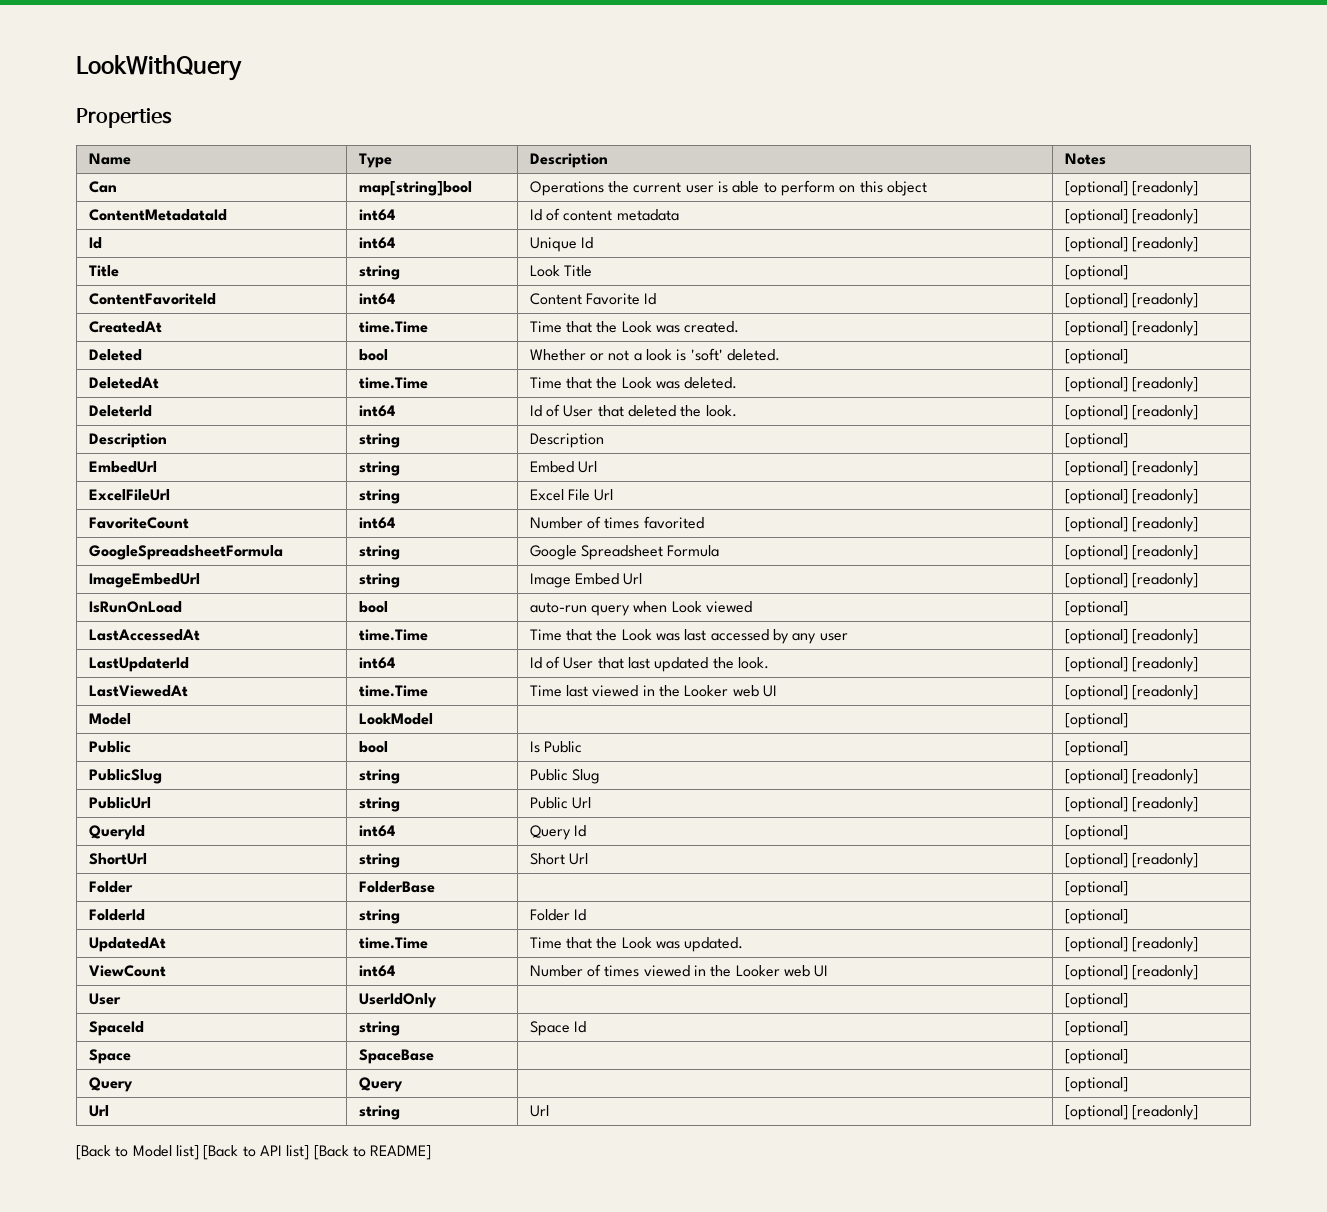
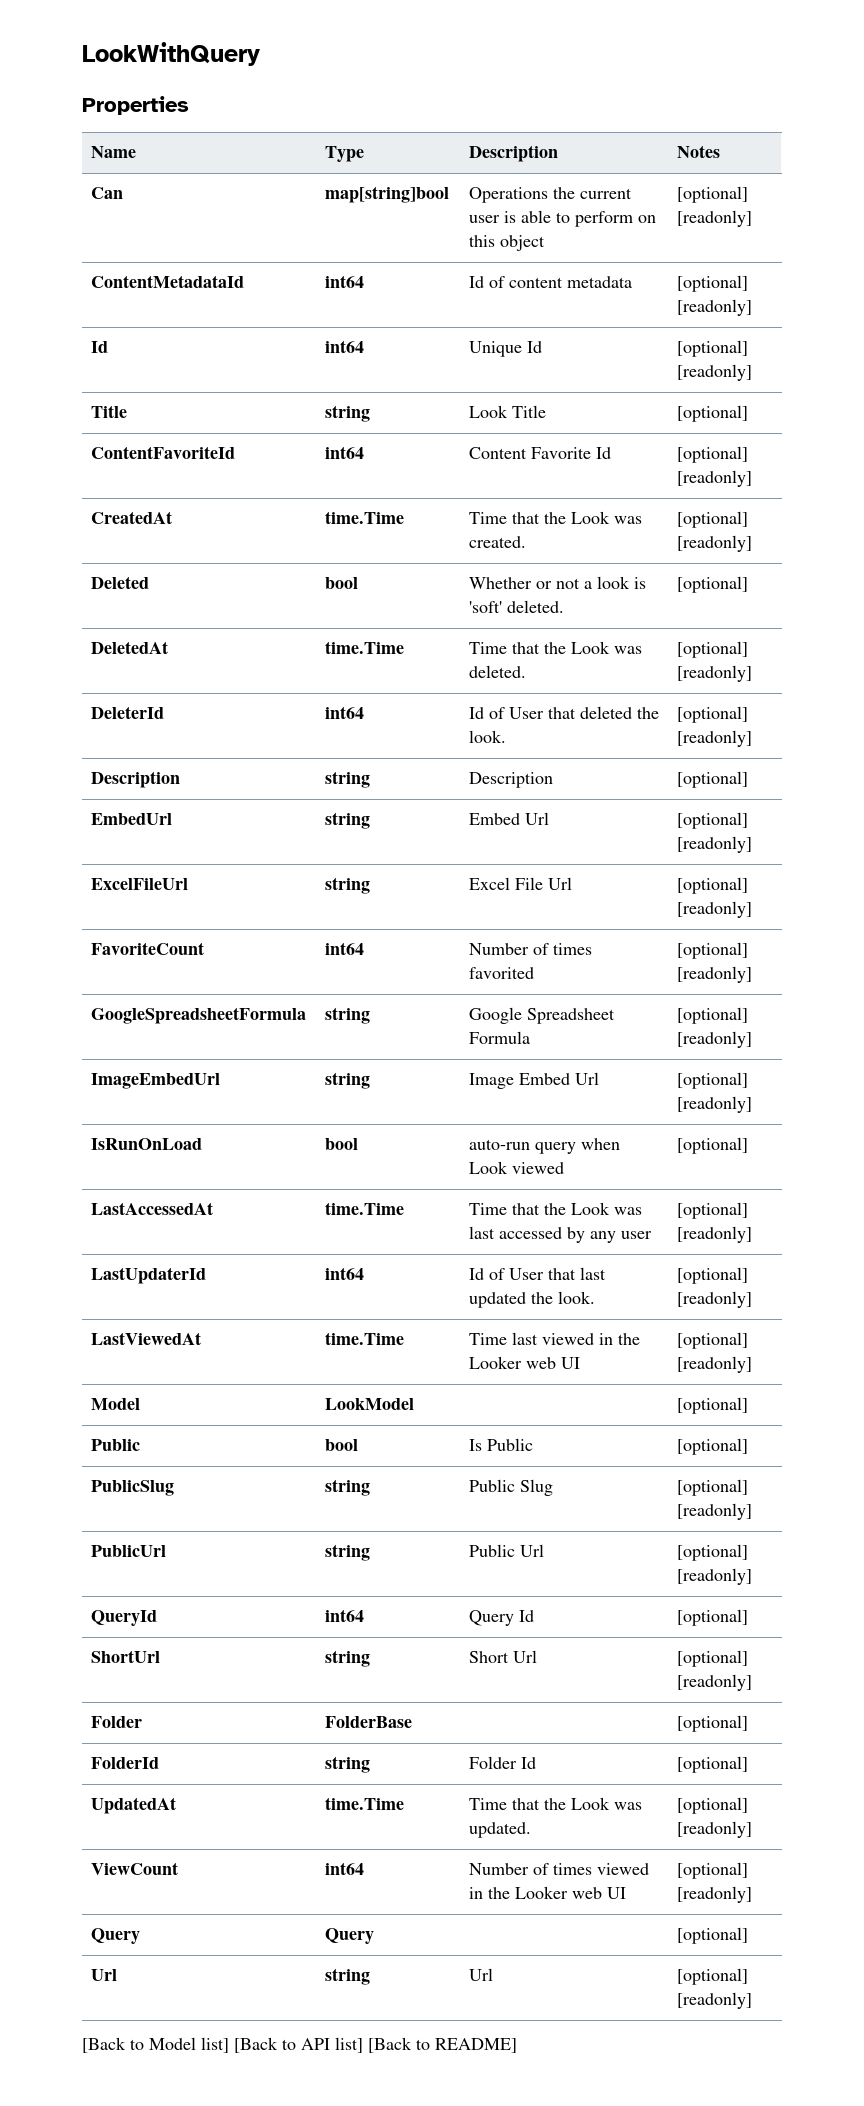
- User | UserIdOnly | | [optional]
- SpaceId | string | Space Id | [optional]
- Space | SpaceBase | | [optional]

